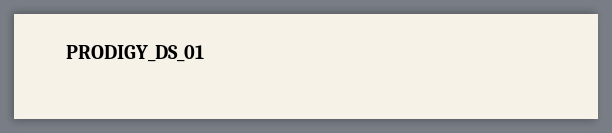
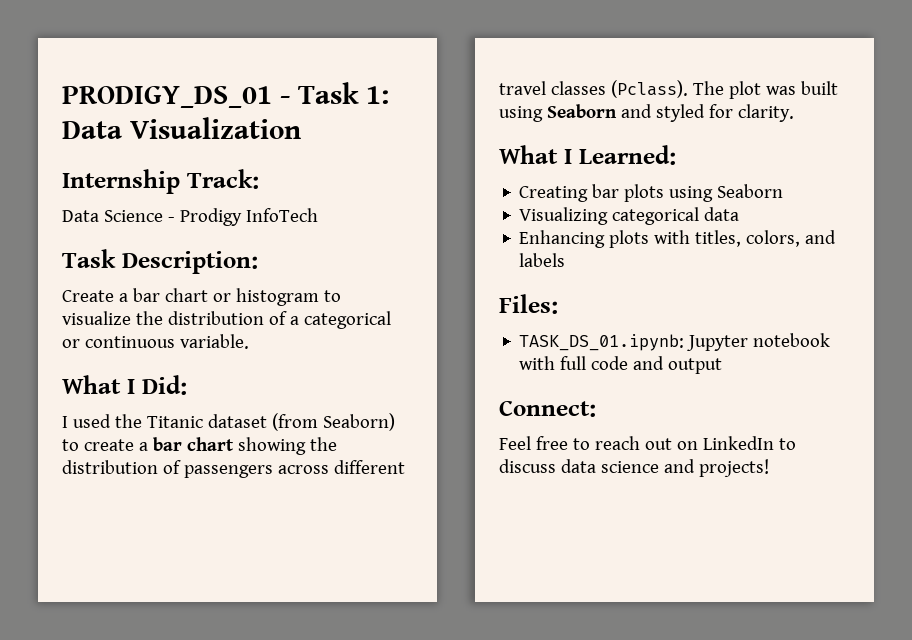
- PRODIGY_DS_01
+ PRODIGY_DS_01 - Task 1: Data Visualization
+ Internship Track:
+ Data Science - Prodigy InfoTech
+ Task Description:
+ Create a bar chart or histogram to visualize the distribution of a categorical or continuous variable.
+ What I Did:
+ I used the Titanic dataset (from Seaborn) to create a bar chart showing the distribution of passengers across different travel classes (Pclass). The plot was built using Seaborn and styled for clarity.
+ What I Learned:
+ Creating bar plots using Seaborn
+ Visualizing categorical data
+ Enhancing plots with titles, colors, and labels
+ Files:
+ TASK_DS_01.ipynb: Jupyter notebook with full code and output
+ Connect:
+ Feel free to reach out on LinkedIn to discuss data science and projects!

